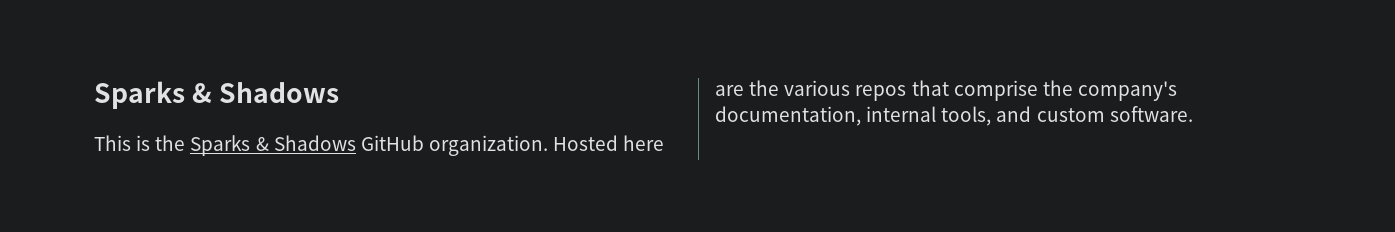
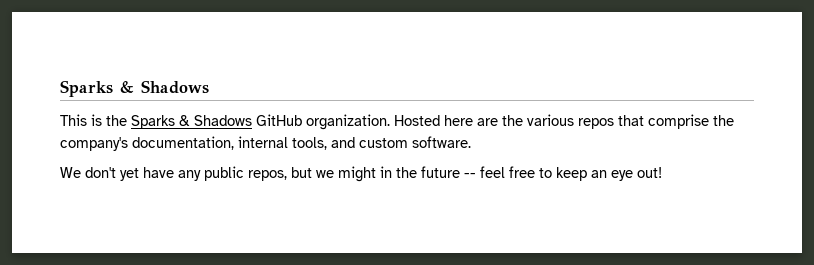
+ We don't yet have any public repos, but we might in the future -- feel free to keep an eye out!

